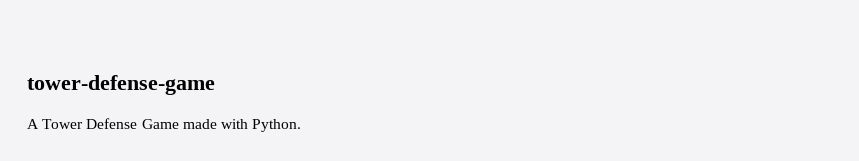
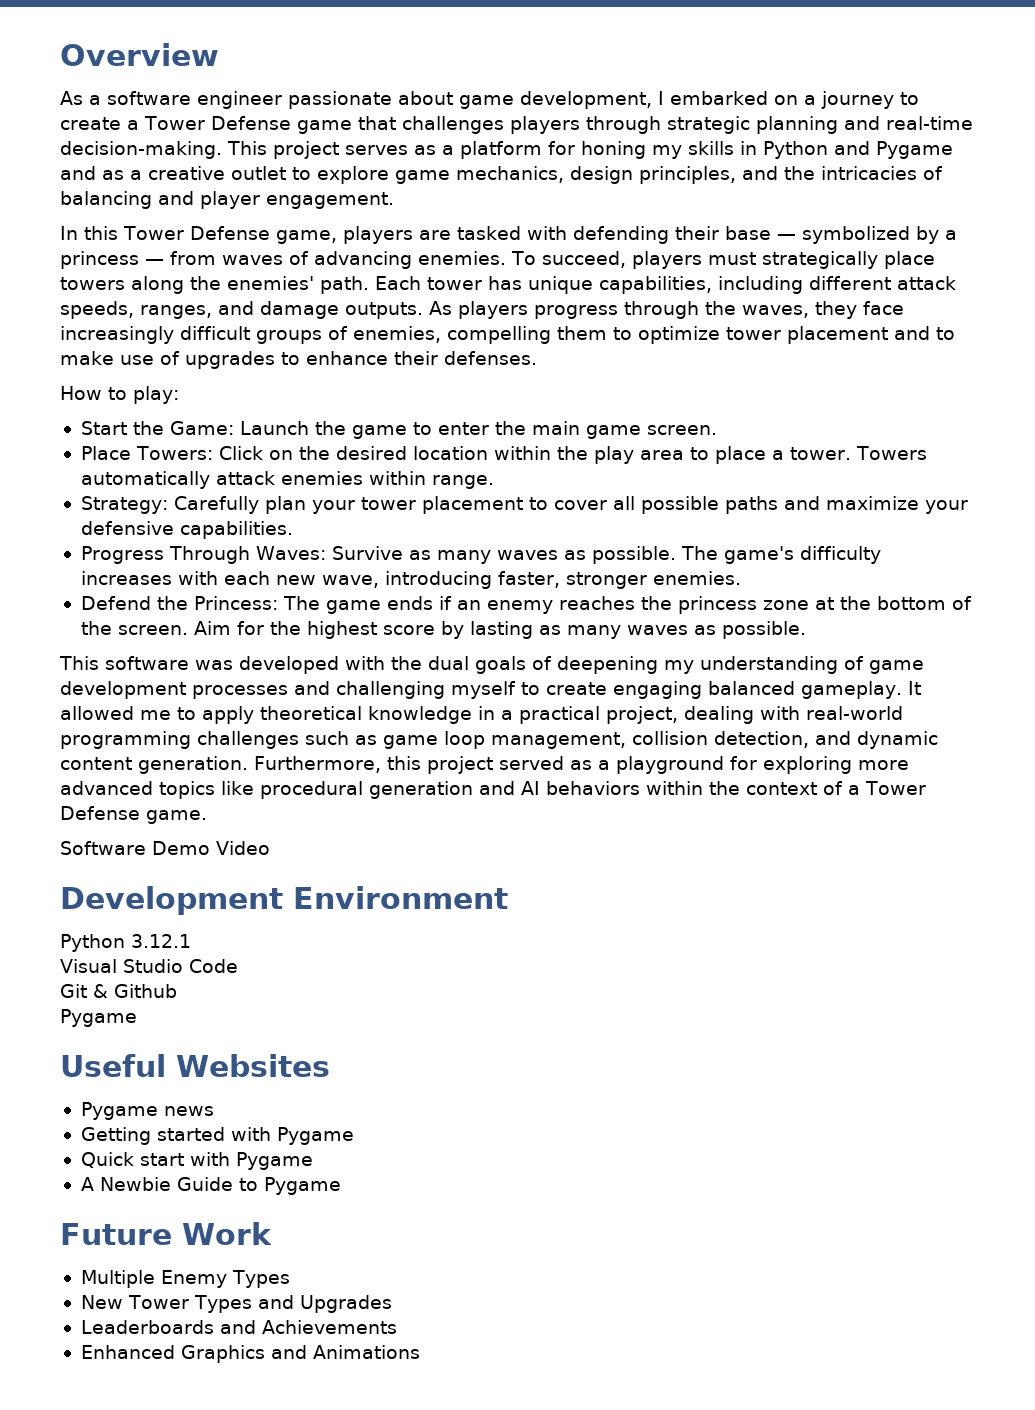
- tower-defense-game
- A Tower Defense Game made with Python.
+ Overview
+ As a software engineer passionate about game development, I embarked on a journey to create a Tower Defense game that challenges players through strategic planning and real-time decision-making. This project serves as a platform for honing my skills in Python and Pygame and as a creative outlet to explore game mechanics, design principles, and the intricacies of balancing and player engagement.
+ In this Tower Defense game, players are tasked with defending their base — symbolized by a princess — from waves of advancing enemies. To succeed, players must strategically place towers along the enemies' path. Each tower has unique capabilities, including different attack speeds, ranges, and damage outputs. As players progress through the waves, they face increasingly difficult groups of enemies, compelling them to optimize tower placement and to make use of upgrades to enhance their defenses.
+ How to play:
+ Start the Game: Launch the game to enter the main game screen.
+ Place Towers: Click on the desired location within the play area to place a tower. Towers automatically attack enemies within range.
+ Strategy: Carefully plan your tower placement to cover all possible paths and maximize your defensive capabilities.
+ Progress Through Waves: Survive as many waves as possible. The game's difficulty increases with each new wave, introducing faster, stronger enemies.
+ Defend the Princess: The game ends if an enemy reaches the princess zone at the bottom of the screen. Aim for the highest score by lasting as many waves as possible.
+ This software was developed with the dual goals of deepening my understanding of game development processes and challenging myself to create engaging balanced gameplay. It allowed me to apply theoretical knowledge in a practical project, dealing with real-world programming challenges such as game loop management, collision detection, and dynamic content generation. Furthermore, this project served as a playground for exploring more advanced topics like procedural generation and AI behaviors within the context of a Tower Defense game.
+ Software Demo Video
+ Development Environment
+ Python 3.12.1
+ Visual Studio Code
+ Git & Github
+ Pygame
+ Useful Websites
+ Pygame news
+ Getting started with Pygame
+ Quick start with Pygame
+ A Newbie Guide to Pygame
+ Future Work
+ Multiple Enemy Types
+ New Tower Types and Upgrades
+ Leaderboards and Achievements
+ Enhanced Graphics and Animations

